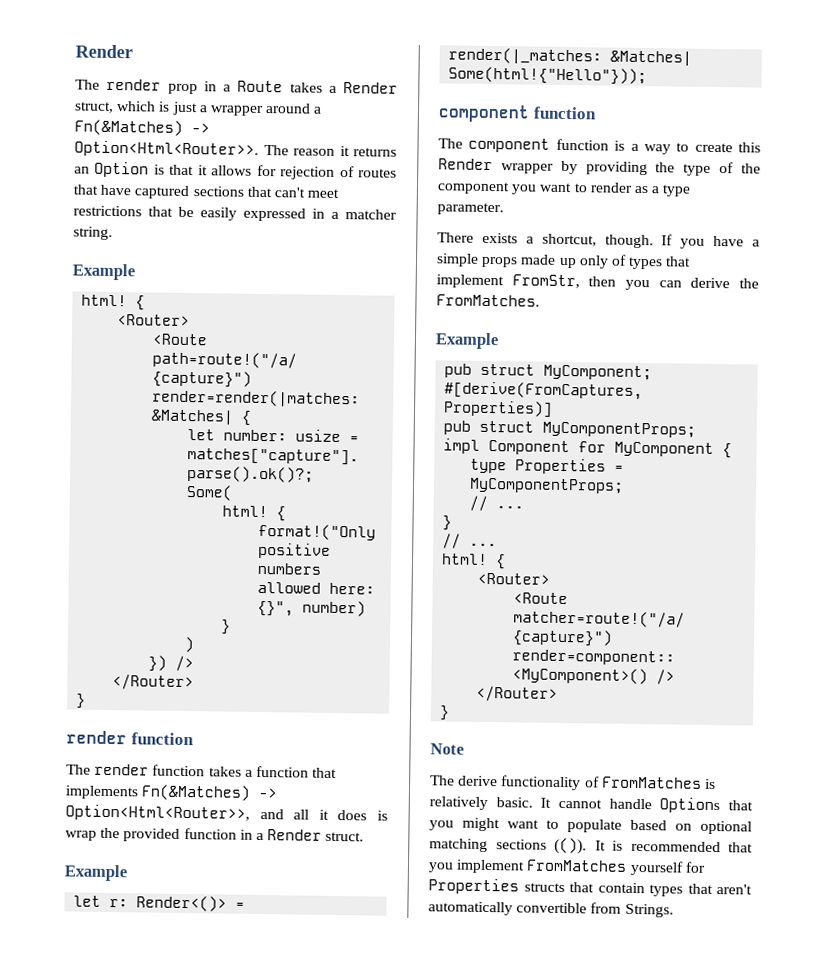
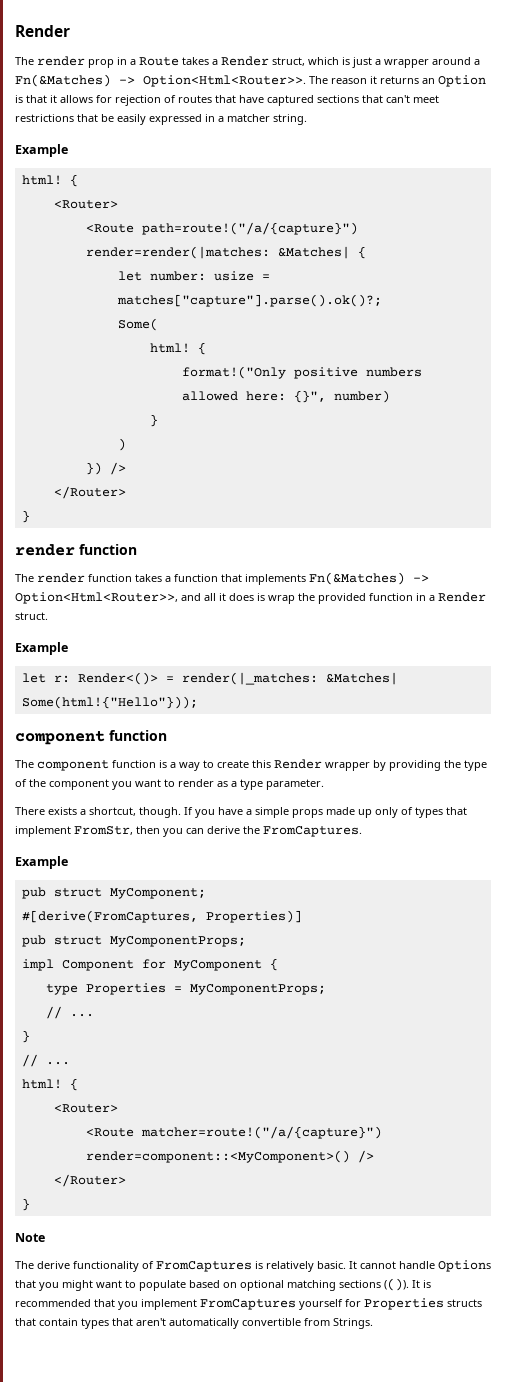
- If you have a simple props made up only of types that implement FromStr, then you can derive the FromMatches.
+ If you have a simple props made up only of types that implement FromStr, then you can derive the FromCaptures.
- The derive functionality of FromMatches is relatively basic.
+ The derive functionality of FromCaptures is relatively basic.
- It is recommended that you implement FromMatches yourself for Properties structs that contain types that aren't automatically convertible from Strings.
+ It is recommended that you implement FromCaptures yourself for Properties structs that contain types that aren't automatically convertible from Strings.

